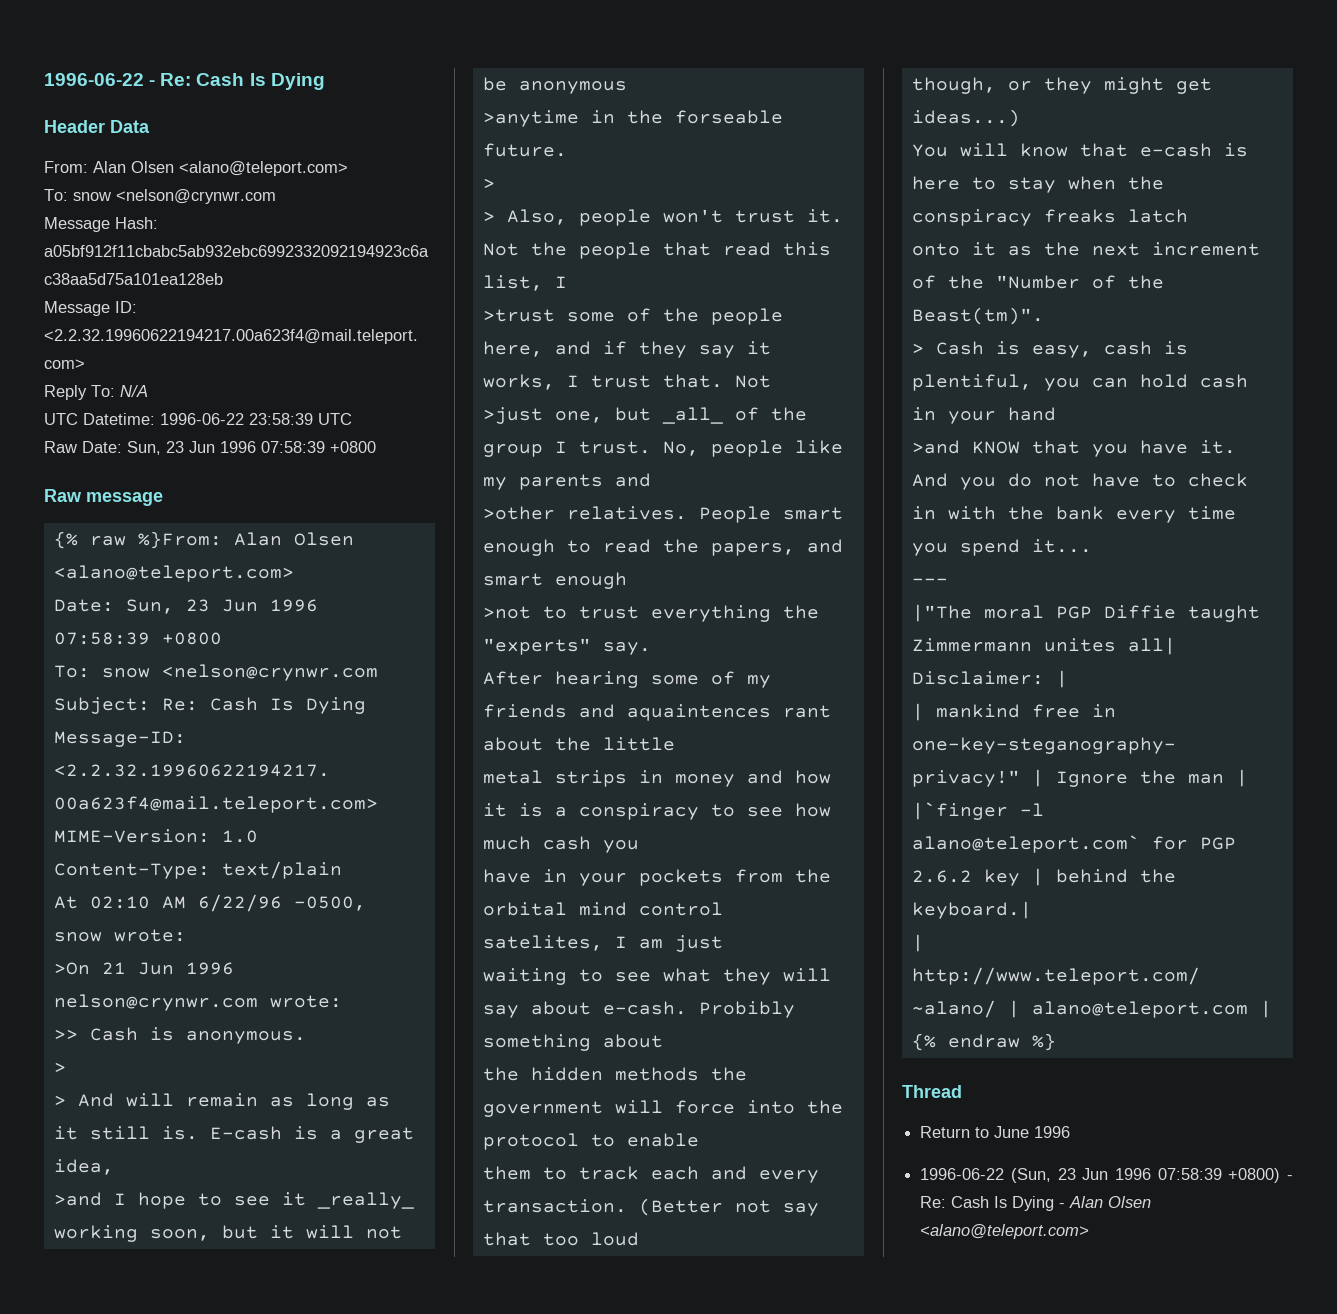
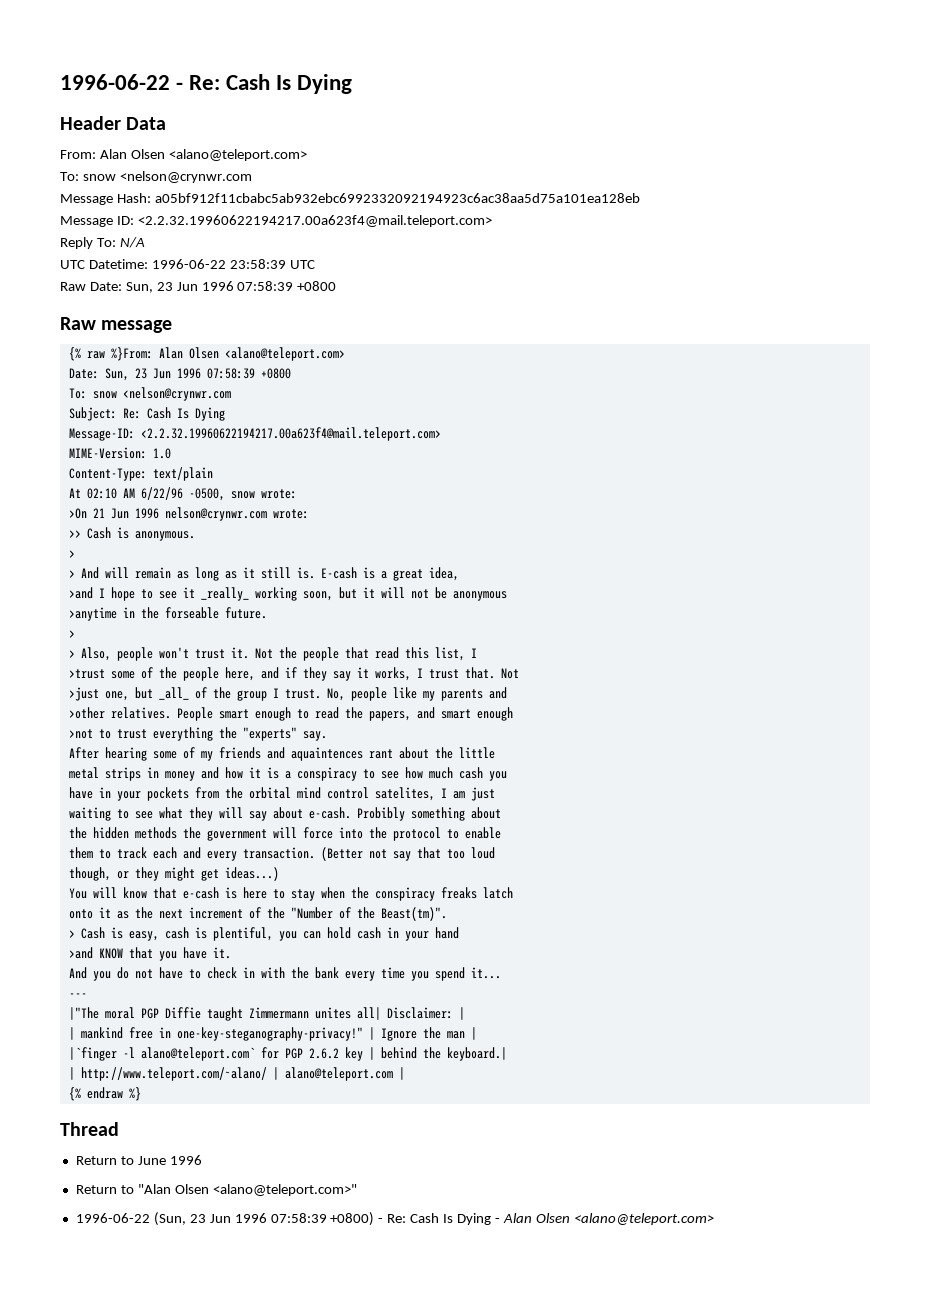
+ Return to "Alan Olsen <alano@teleport.com>"

